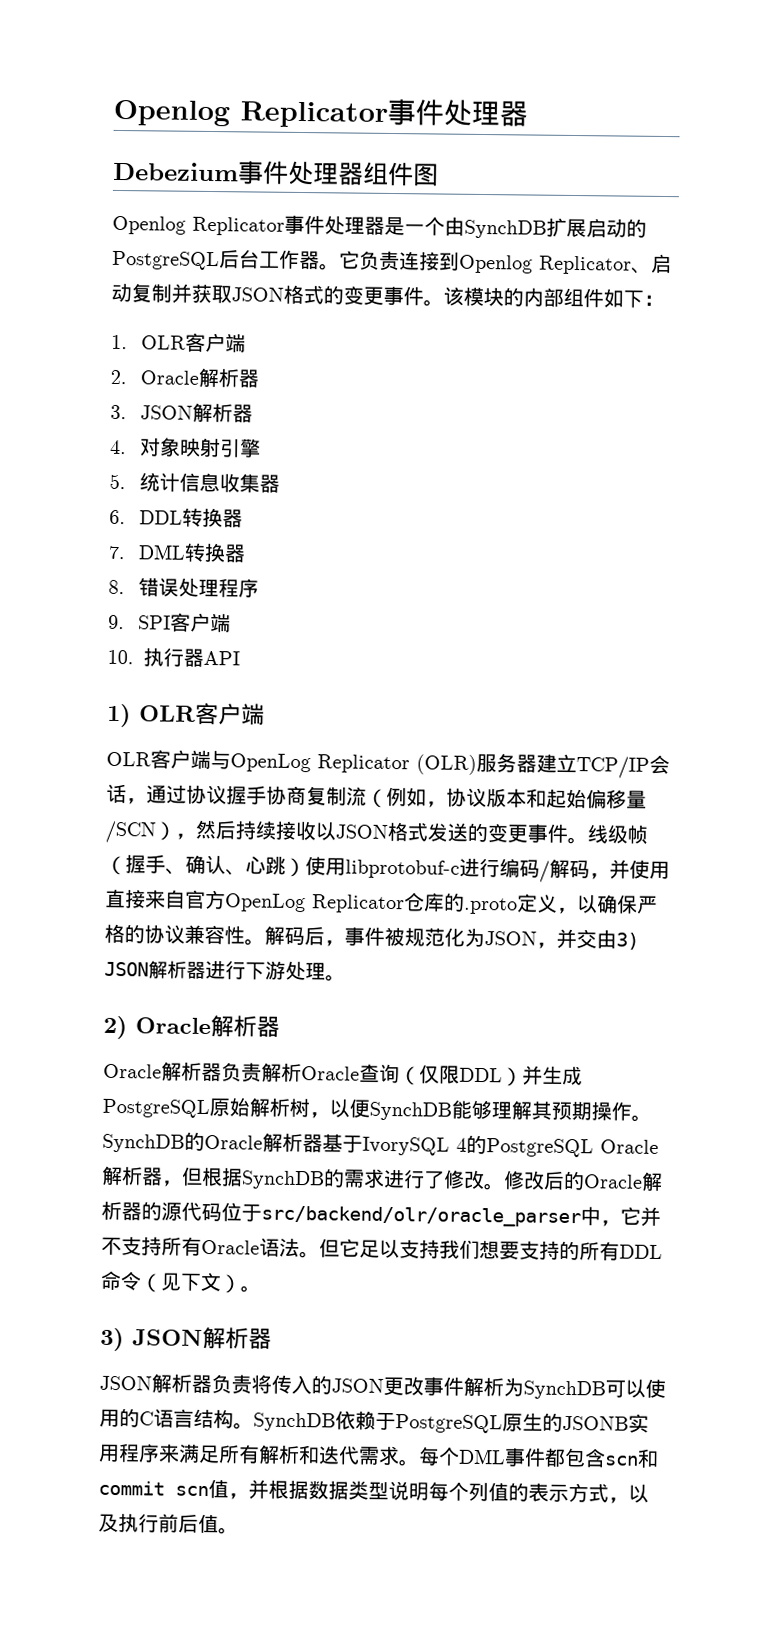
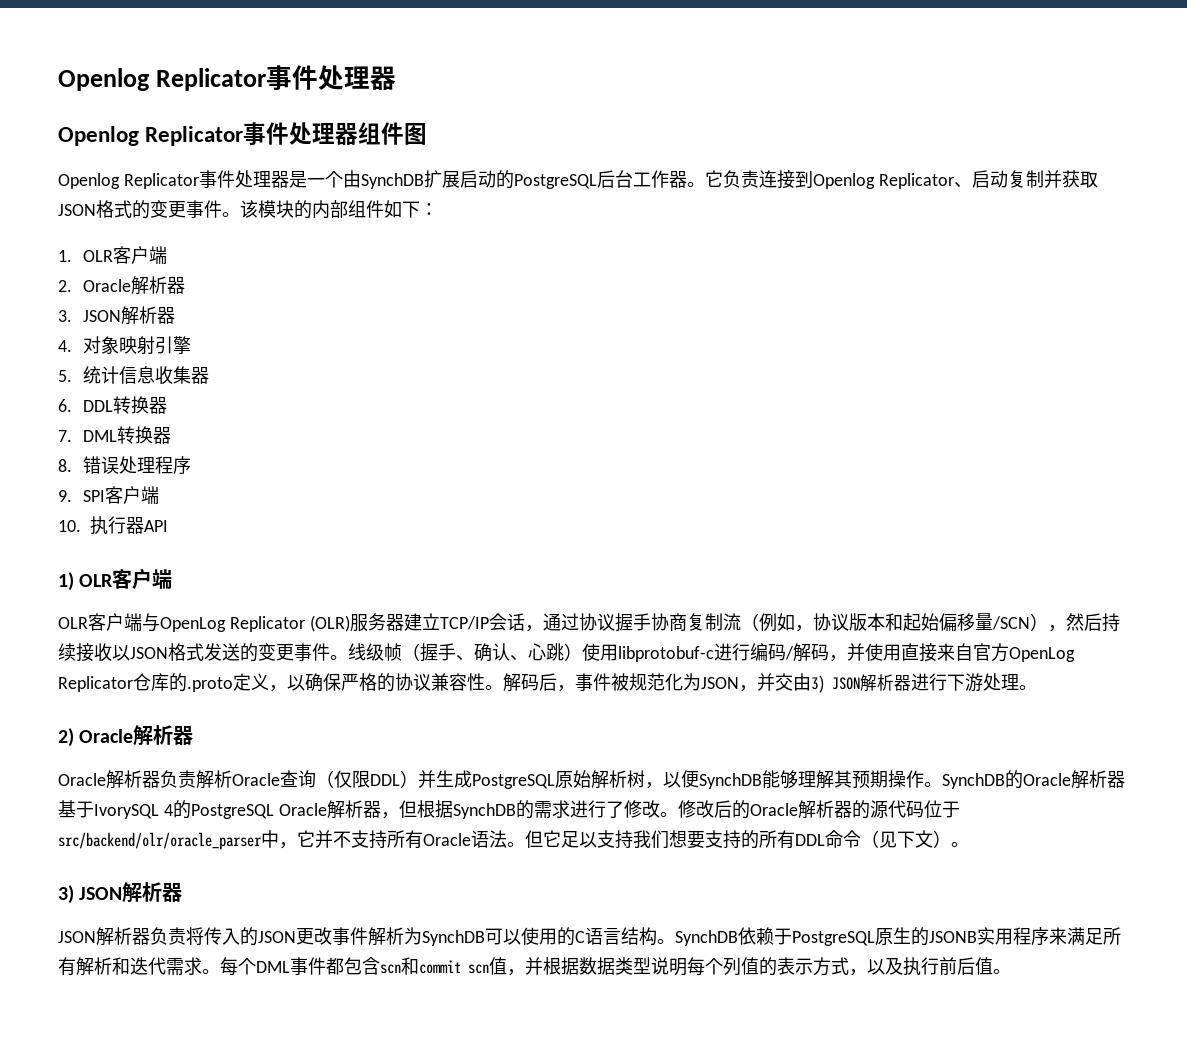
- Debezium事件处理器组件图
+ Openlog Replicator事件处理器组件图

